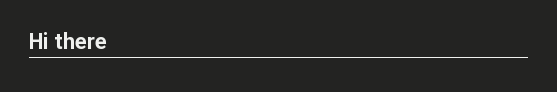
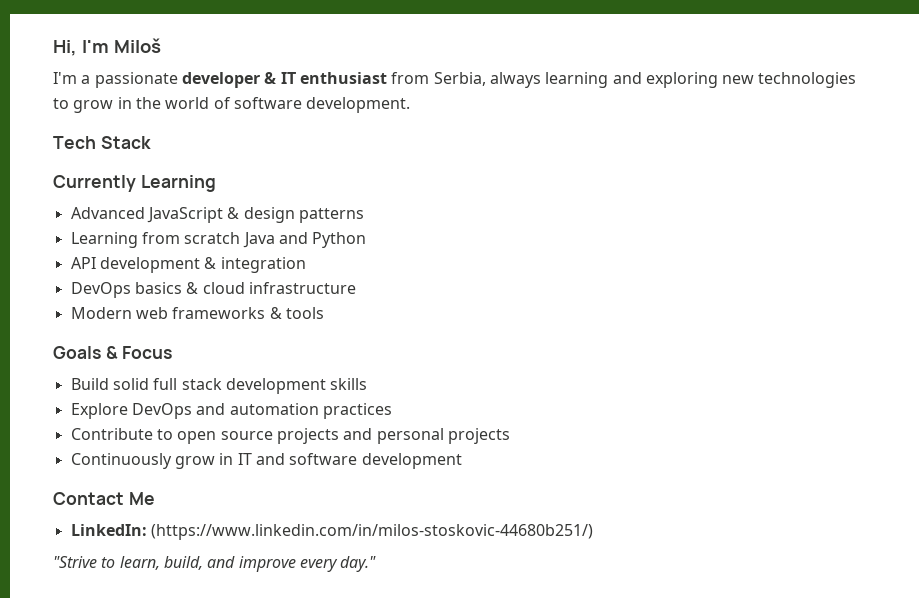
- Hi there
+ Hi, I'm Miloš
+ I'm a passionate developer & IT enthusiast from Serbia, always learning and exploring new technologies to grow in the world of software development.
+ Tech Stack
+ Currently Learning
+ Advanced JavaScript & design patterns
+ Learning from scratch Java and Python
+ API development & integration
+ DevOps basics & cloud infrastructure
+ Modern web frameworks & tools
+ Goals & Focus
+ Build solid full stack development skills
+ Explore DevOps and automation practices
+ Contribute to open source projects and personal projects
+ Continuously grow in IT and software development
+ Contact Me
+ LinkedIn: (https://www.linkedin.com/in/milos-stoskovic-44680b251/)
+ "Strive to learn, build, and improve every day."

